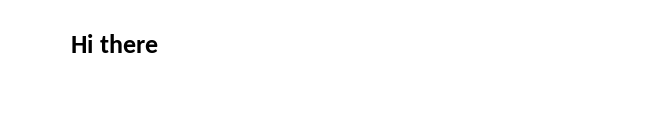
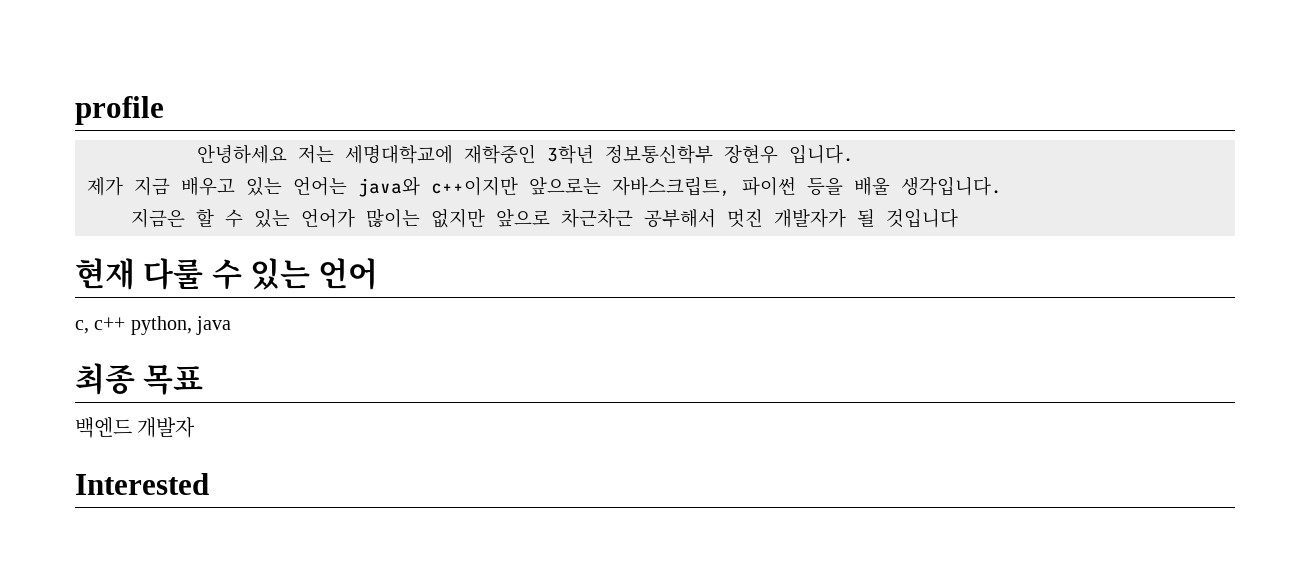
- Hi there
+ profile
+ 안녕하세요 저는 세명대학교에 재학중인 3학년 정보통신학부 장현우 입니다.
+ 제가 지금 배우고 있는 언어는 java와 c++이지만 앞으로는 자바스크립트, 파이썬 등을 배울 생각입니다.
+ 지금은 할 수 있는 언어가 많이는 없지만 앞으로 차근차근 공부해서 멋진 개발자가 될 것입니다
+ 현재 다룰 수 있는 언어
+ c, c++ python, java
+ 최종 목표
+ 백엔드 개발자
+ Interested

